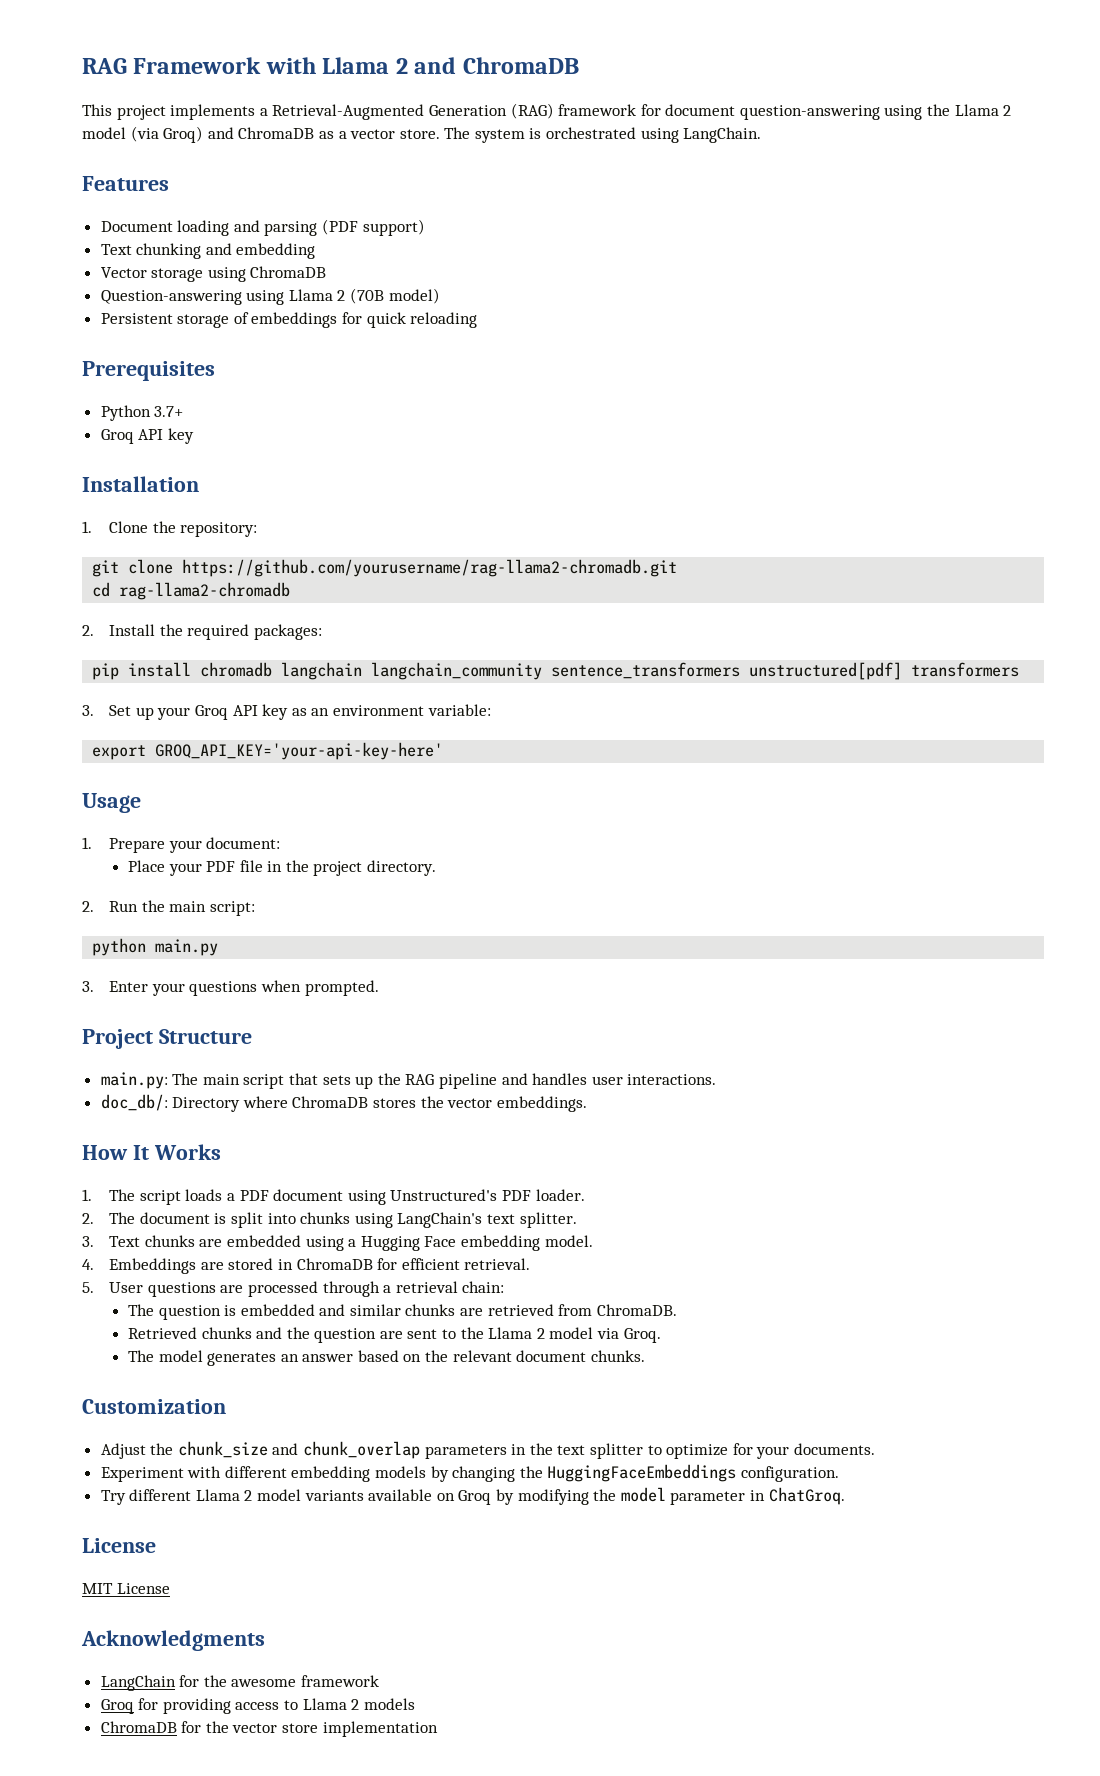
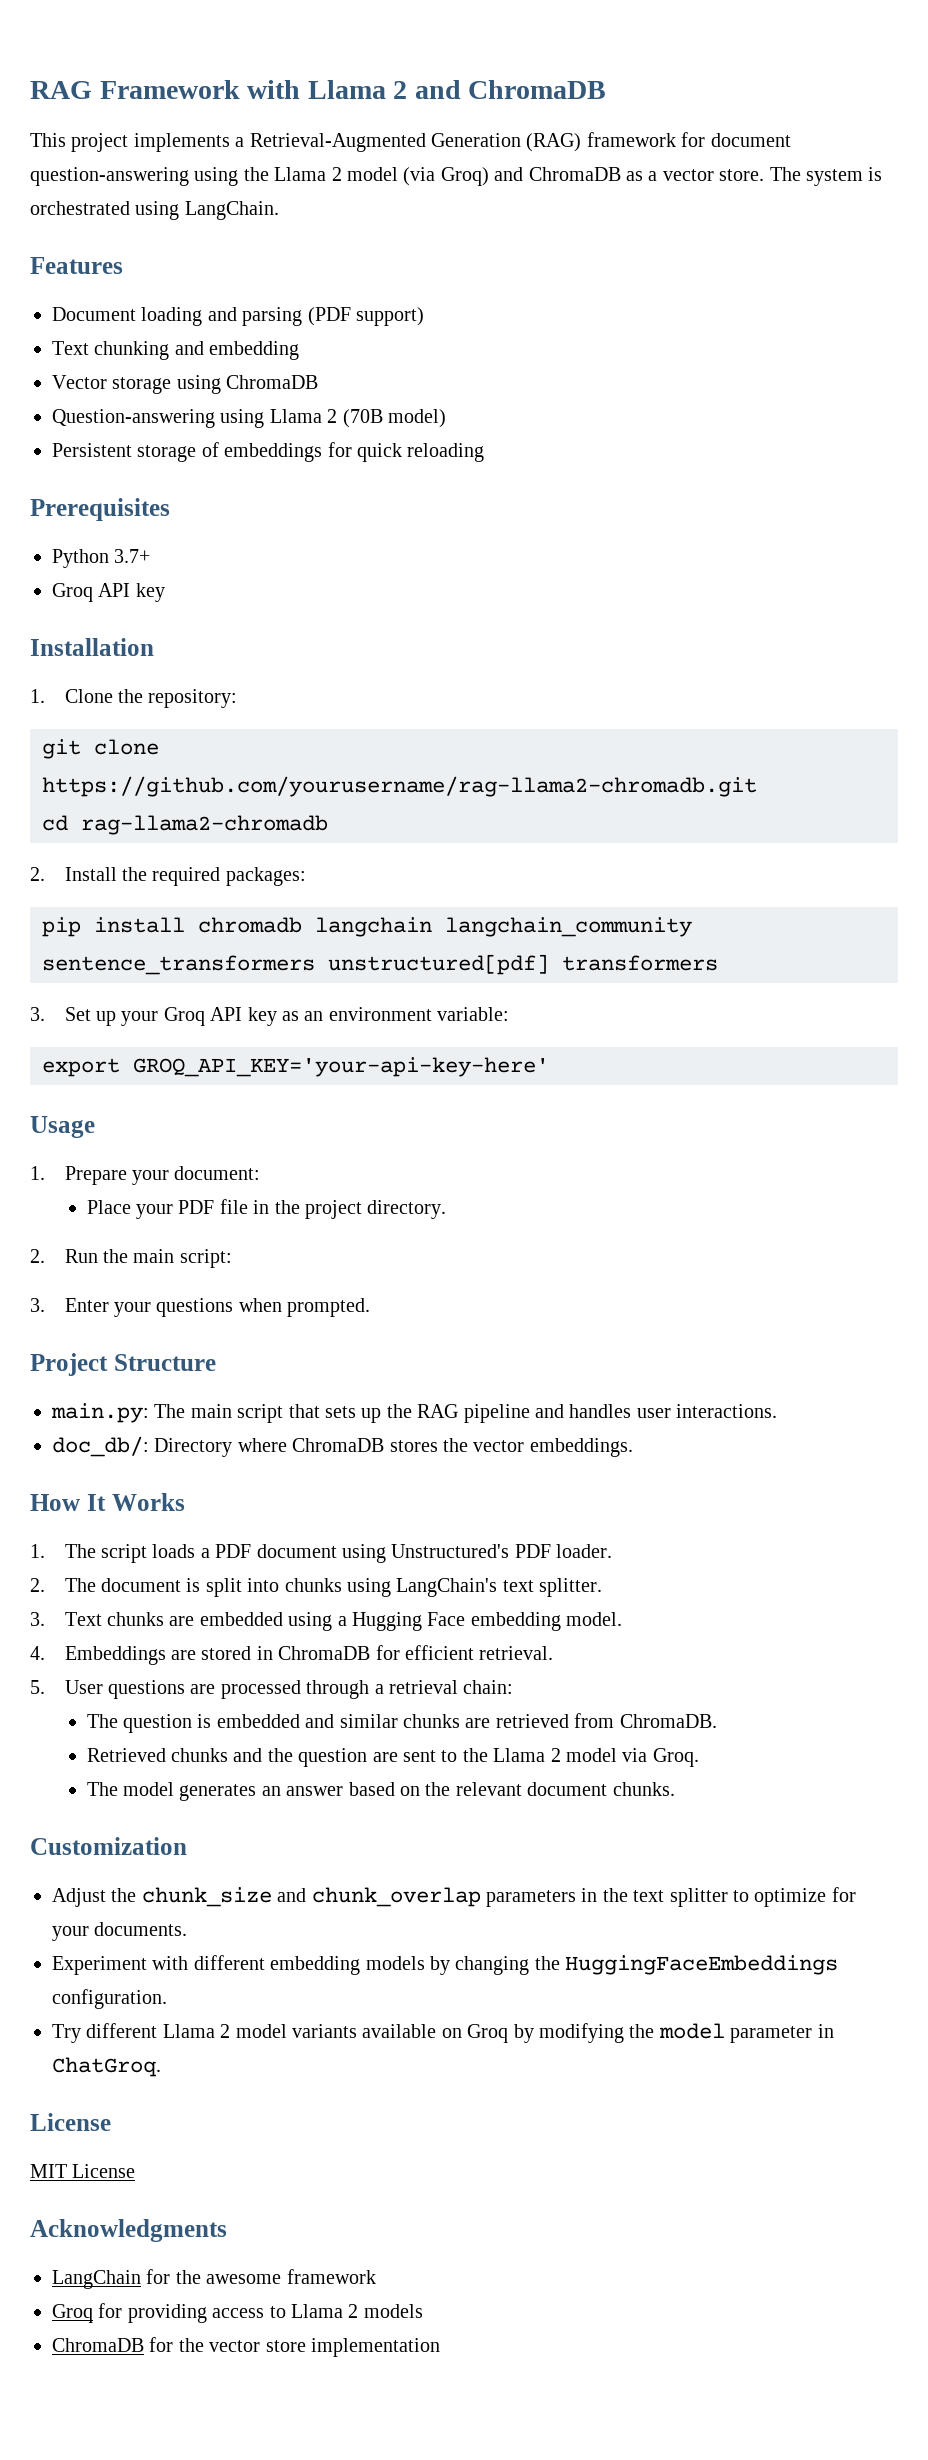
- python main.py

